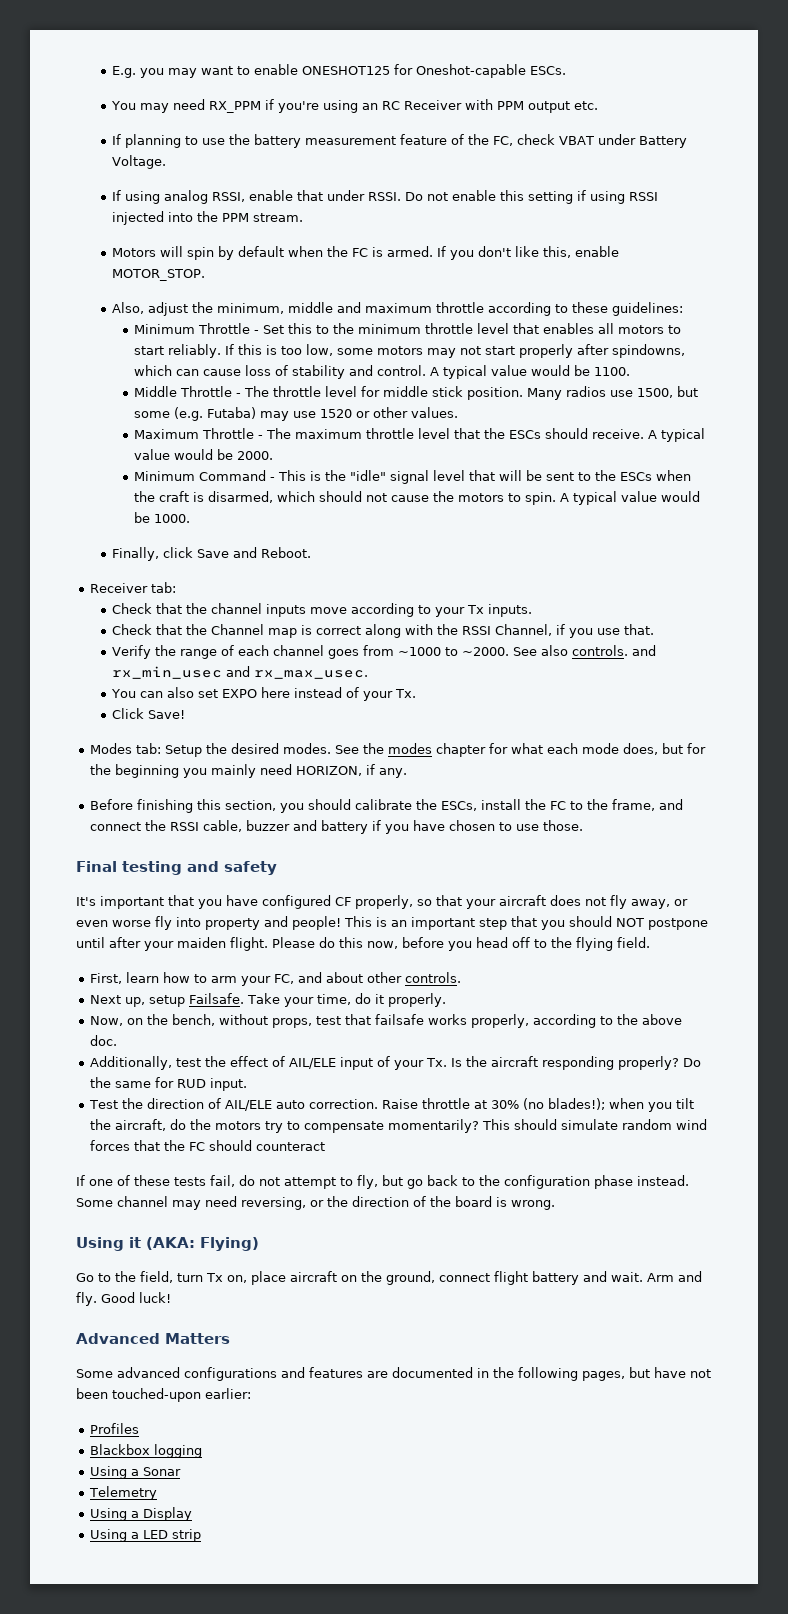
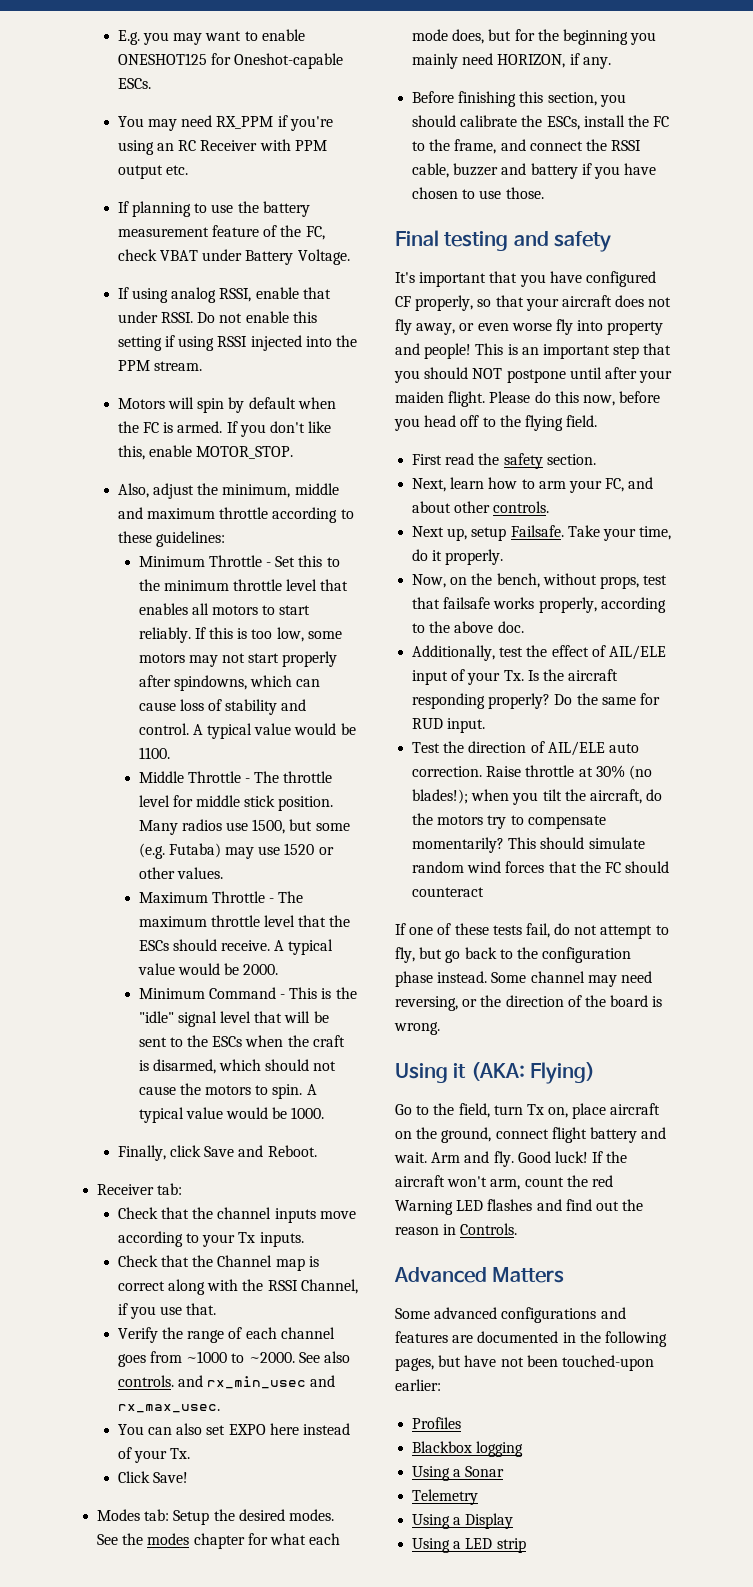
- First, learn how to arm your FC, and about other controls.
+ First read the safety section.
+ Next, learn how to arm your FC, and about other controls.
+ If the aircraft won't arm, count the red Warning LED flashes and find out the reason in Controls.

